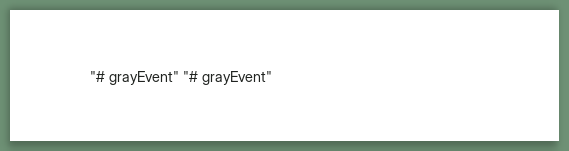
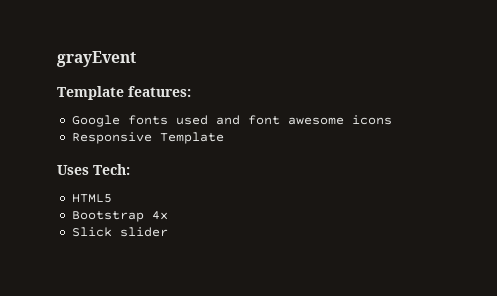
- "# grayEvent" "# grayEvent"
+ grayEvent
+ Template features:
+ Google fonts used and font awesome icons
+ Responsive Template
+ Uses Tech:
+ HTML5
+ Bootstrap 4x
+ Slick slider

